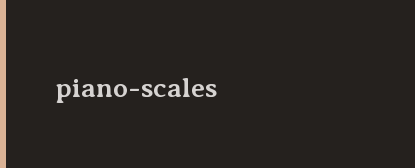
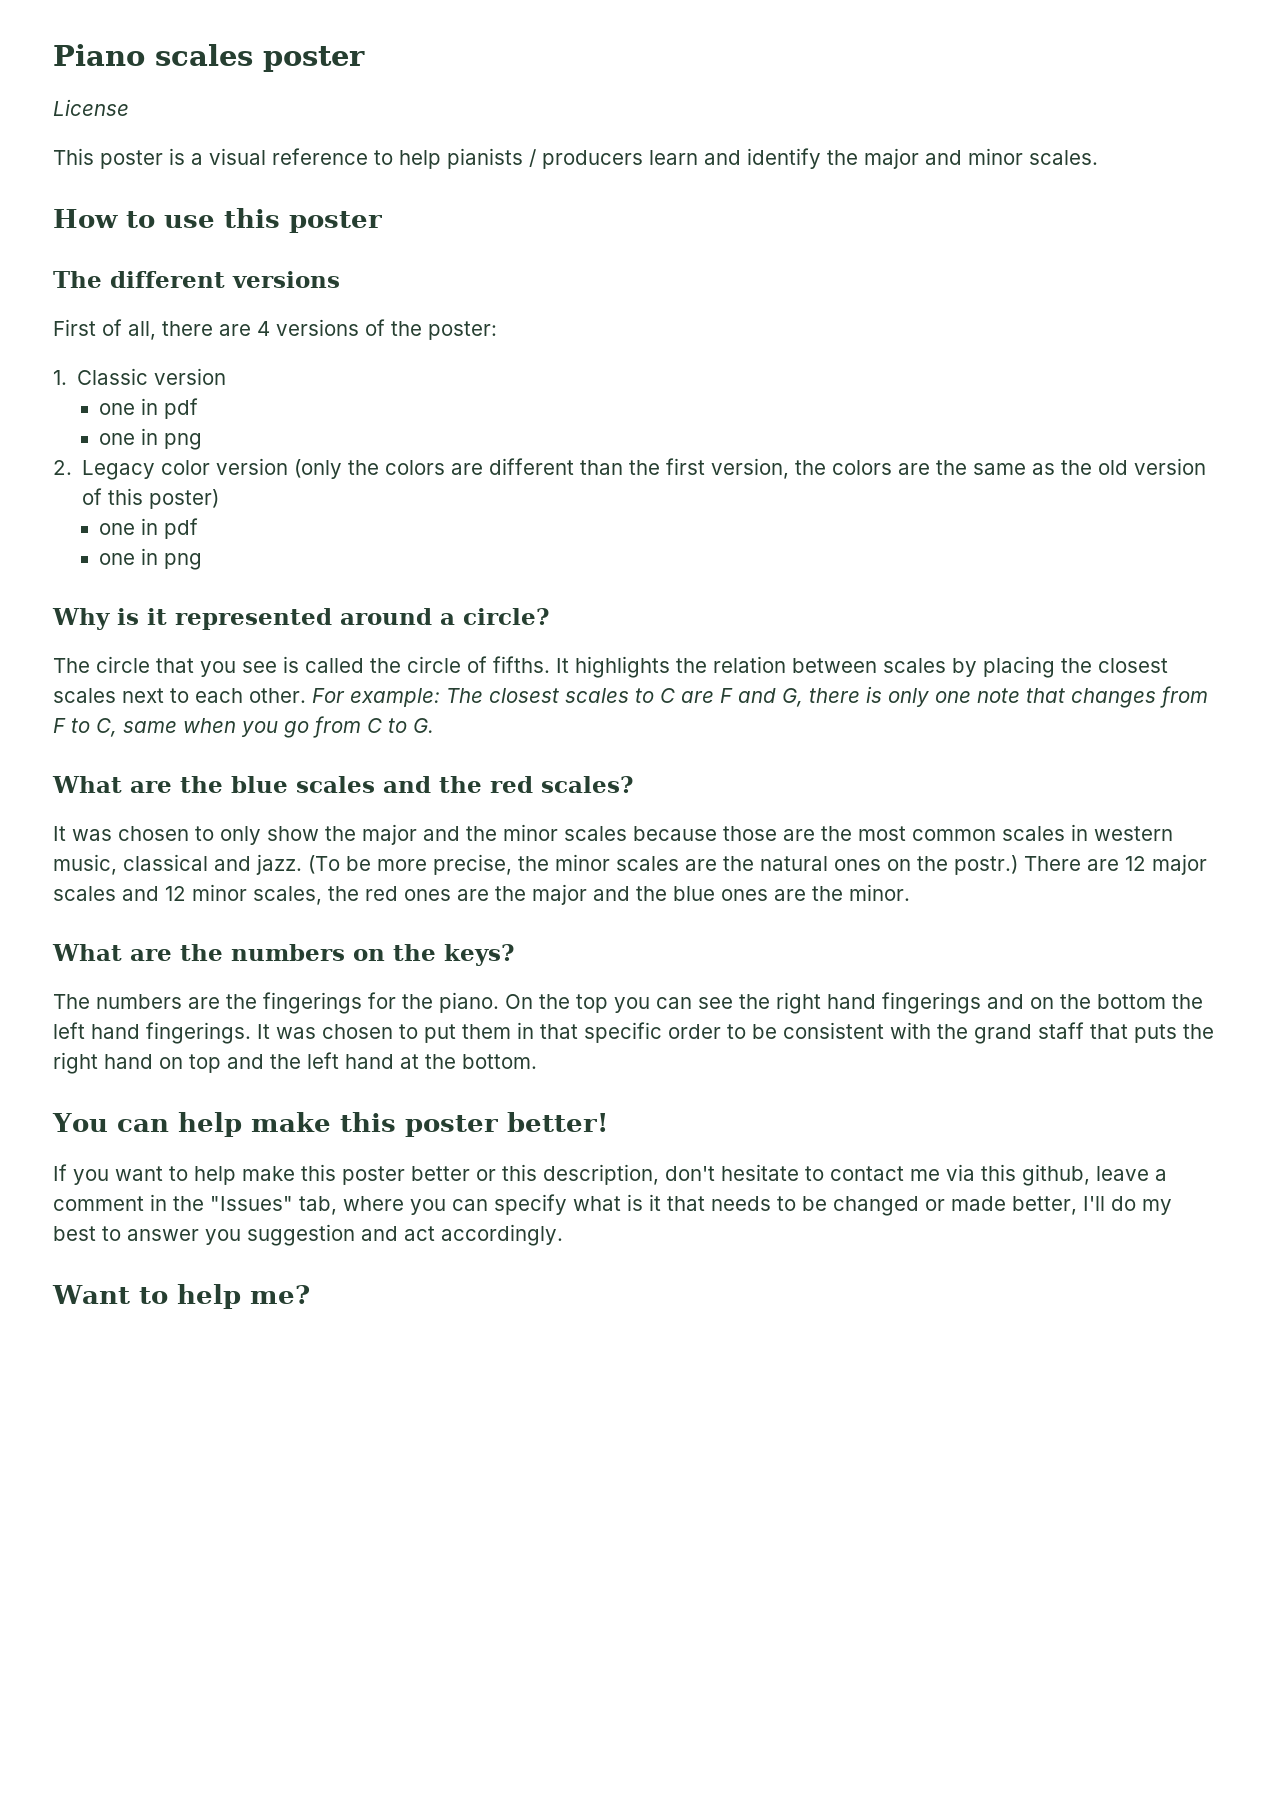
- piano-scales
+ Piano scales poster
+ License
+ This poster is a visual reference to help pianists / producers learn and identify the major and minor scales.
+ How to use this poster
+ The different versions
+ First of all, there are 4 versions of the poster:
+ 1. Classic version
+ one in pdf
+ one in png
+ 2. Legacy color version (only the colors are different than the first version, the colors are the same as the old version of this poster)
+ one in pdf
+ one in png
+ Why is it represented around a circle?
+ The circle that you see is called the circle of fifths. It highlights the relation between scales by placing the closest scales next to each other. For example: The closest scales to C are F and G, there is only one note that changes from F to C, same when you go from C to G.
+ What are the blue scales and the red scales?
+ It was chosen to only show the major and the minor scales because those are the most common scales in western music, classical and jazz. (To be more precise, the minor scales are the natural ones on the postr.) There are 12 major scales and 12 minor scales, the red ones are the major and the blue ones are the minor.
+ What are the numbers on the keys?
+ The numbers are the fingerings for the piano. On the top you can see the right hand fingerings and on the bottom the left hand fingerings. It was chosen to put them in that specific order to be consistent with the grand staff that puts the right hand on top and the left hand at the bottom.
+ You can help make this poster better!
+ If you want to help make this poster better or this description, don't hesitate to contact me via this github, leave a comment in the "Issues" tab, where you can specify what is it that needs to be changed or made better, I'll do my best to answer you suggestion and act accordingly.
+ Want to help me?

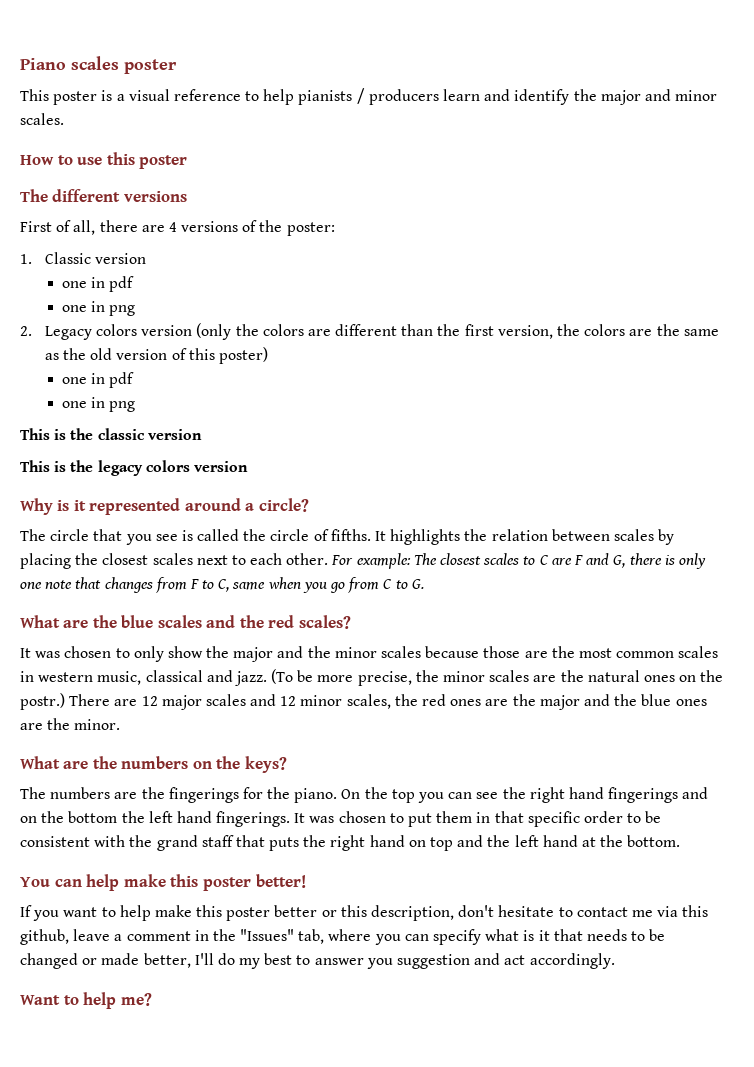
- License
- 2. Legacy color version (only the colors are different than the first version, the colors are the same as the old version of this poster)
+ 2. Legacy colors version (only the colors are different than the first version, the colors are the same as the old version of this poster)
+ This is the classic version
+ This is the legacy colors version

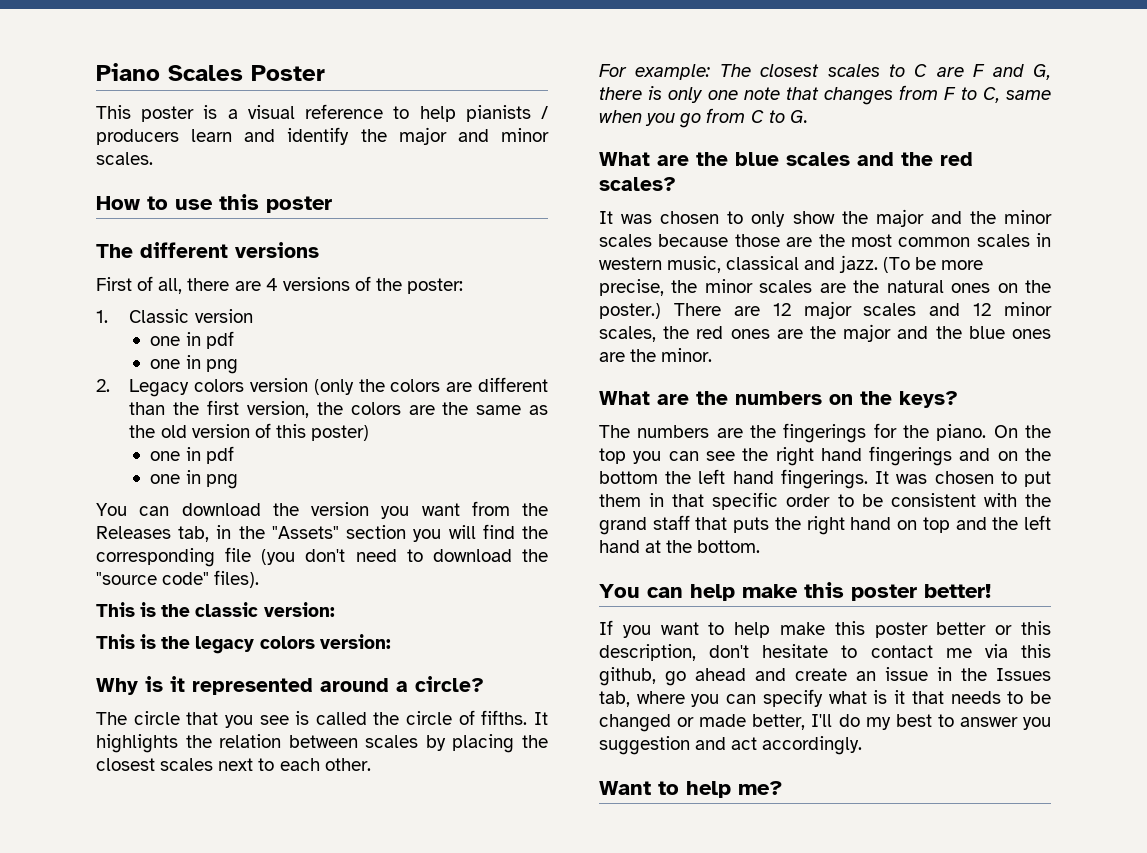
- Piano scales poster
+ Piano Scales Poster
+ You can download the version you want from the Releases tab, in the "Assets" section you will find the corresponding file (you don't need to download the "source code" files).
- This is the classic version
+ This is the classic version:
- This is the legacy colors version
+ This is the legacy colors version:
- It highlights the relation between scales by placing the closest scales next to each other. For example: The closest scales to C are F and G, there is only one note that changes from F to C, same when you go from C to G.
+ It highlights the relation between scales by placing the closest scales next to each other.
+ For example: The closest scales to C are F and G, there is only one note that changes from F to C, same when you go from C to G.
- (To be more precise, the minor scales are the natural ones on the postr.)
+ (To be more precise, the minor scales are the natural ones on the poster.)
- If you want to help make this poster better or this description, don't hesitate to contact me via this github, leave a comment in the "Issues" tab, where you can specify what is it that needs to be changed or made better, I'll do my best to answer you suggestion and act accordingly.
+ If you want to help make this poster better or this description, don't hesitate to contact me via this github, go ahead and create an issue in the Issues tab, where you can specify what is it that needs to be changed or made better, I'll do my best to answer you suggestion and act accordingly.

